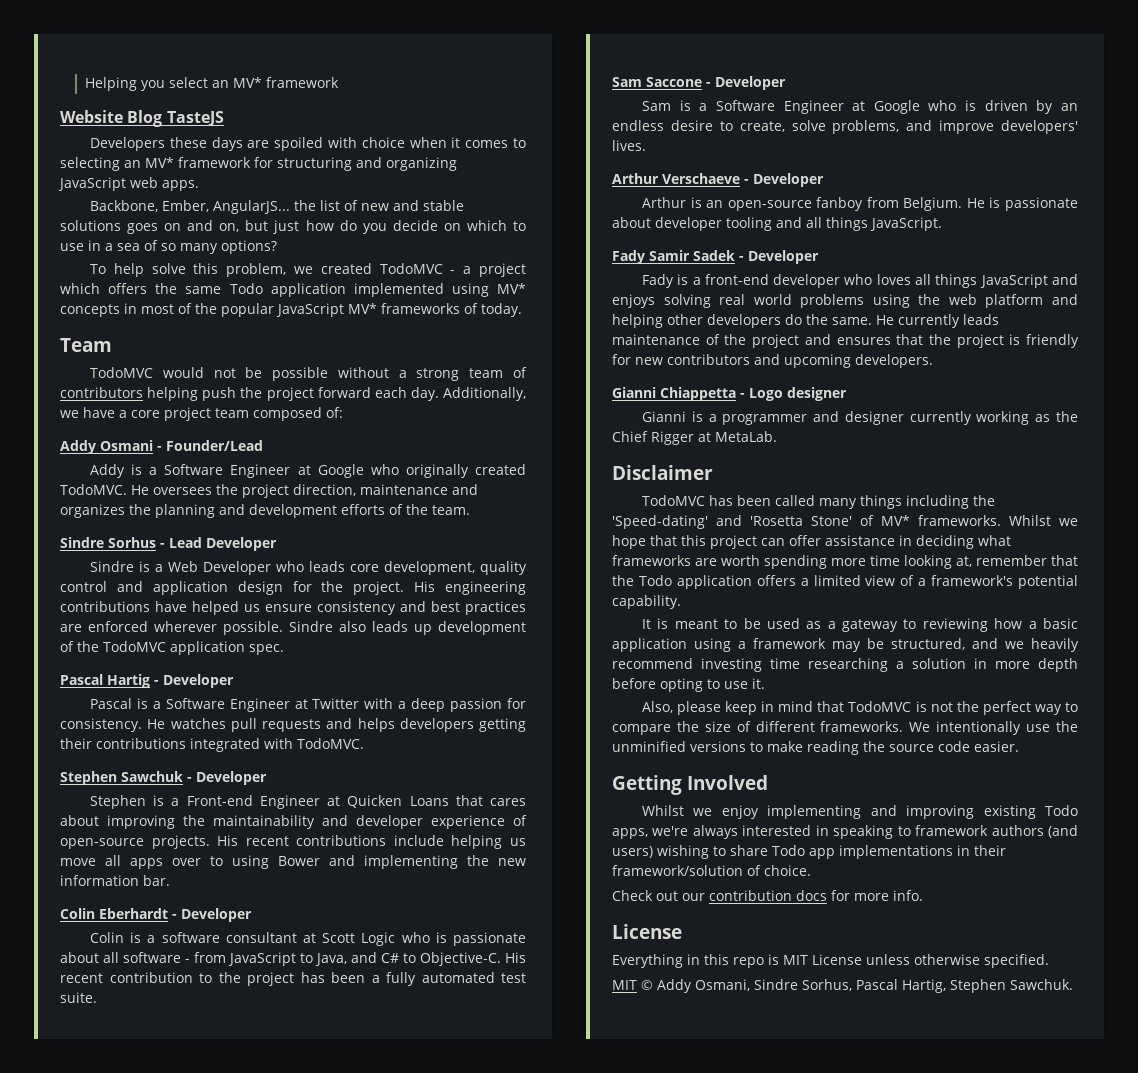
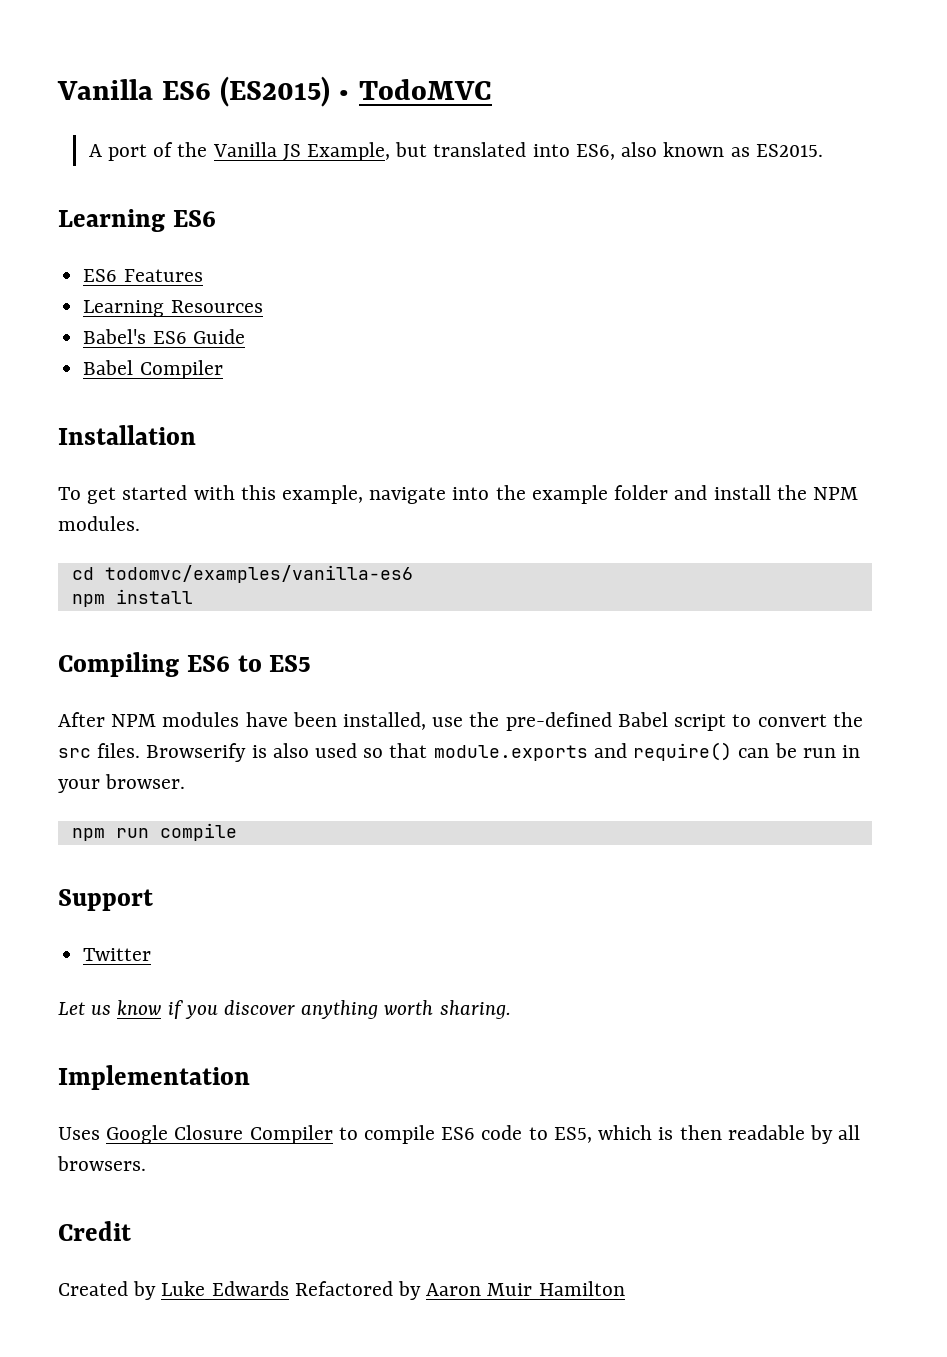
- Helping you select an MV* framework
- Website Blog TasteJS
- Developers these days are spoiled with choice when it comes to selecting an MV* framework for structuring and organizing JavaScript web apps.
- Backbone, Ember, AngularJS... the list of new and stable solutions goes on and on, but just how do you decide on which to use in a sea of so many options?
- To help solve this problem, we created TodoMVC - a project which offers the same Todo application implemented using MV* concepts in most of the popular JavaScript MV* frameworks of today.
- Team
- TodoMVC would not be possible without a strong team of contributors helping push the project forward each day. Additionally, we have a core project team composed of:
- Addy Osmani - Founder/Lead
- Addy is a Software Engineer at Google who originally created TodoMVC. He oversees the project direction, maintenance and organizes the planning and development efforts of the team.
- Sindre Sorhus - Lead Developer
- Sindre is a Web Developer who leads core development, quality control and application design for the project. His engineering contributions have helped us ensure consistency and best practices are enforced wherever possible. Sindre also leads up development of the TodoMVC application spec.
- Pascal Hartig - Developer
- Pascal is a Software Engineer at Twitter with a deep passion for consistency. He watches pull requests and helps developers getting their contributions integrated with TodoMVC.
- Stephen Sawchuk - Developer
- Stephen is a Front-end Engineer at Quicken Loans that cares about improving the maintainability and developer experience of open-source projects. His recent contributions include helping us move all apps over to using Bower and implementing the new information bar.
- Colin Eberhardt - Developer
- Colin is a software consultant at Scott Logic who is passionate about all software - from JavaScript to Java, and C# to Objective-C. His recent contribution to the project has been a fully automated test suite.
- Sam Saccone - Developer
- Sam is a Software Engineer at Google who is driven by an endless desire to create, solve problems, and improve developers' lives.
- Arthur Verschaeve - Developer
- Arthur is an open-source fanboy from Belgium. He is passionate about developer tooling and all things JavaScript.
- Fady Samir Sadek - Developer
- Fady is a front-end developer who loves all things JavaScript and enjoys solving real world problems using the web platform and helping other developers do the same. He currently leads maintenance of the project and ensures that the project is friendly for new contributors and upcoming developers.
- Gianni Chiappetta - Logo designer
- Gianni is a programmer and designer currently working as the Chief Rigger at MetaLab.
- Disclaimer
- TodoMVC has been called many things including the 'Speed-dating' and 'Rosetta Stone' of MV* frameworks. Whilst we hope that this project can offer assistance in deciding what frameworks are worth spending more time looking at, remember that the Todo application offers a limited view of a framework's potential capability.
- It is meant to be used as a gateway to reviewing how a basic application using a framework may be structured, and we heavily recommend investing time researching a solution in more depth before opting to use it.
- Also, please keep in mind that TodoMVC is not the perfect way to compare the size of different frameworks. We intentionally use the unminified versions to make reading the source code easier.
- Getting Involved
- Whilst we enjoy implementing and improving existing Todo apps, we're always interested in speaking to framework authors (and users) wishing to share Todo app implementations in their framework/solution of choice.
- Check out our contribution docs for more info.
- License
- Everything in this repo is MIT License unless otherwise specified.
- MIT © Addy Osmani, Sindre Sorhus, Pascal Hartig, Stephen Sawchuk.
+ Vanilla ES6 (ES2015) • TodoMVC
+ A port of the Vanilla JS Example, but translated into ES6, also known as ES2015.
+ Learning ES6
+ ES6 Features
+ Learning Resources
+ Babel's ES6 Guide
+ Babel Compiler
+ Installation
+ To get started with this example, navigate into the example folder and install the NPM modules.
+ cd todomvc/examples/vanilla-es6
+ npm install
+ Compiling ES6 to ES5
+ After NPM modules have been installed, use the pre-defined Babel script to convert the src files. Browserify is also used so that module.exports and require() can be run in your browser.
+ npm run compile
+ Support
+ Twitter
+ Let us know if you discover anything worth sharing.
+ Implementation
+ Uses Google Closure Compiler to compile ES6 code to ES5, which is then readable by all browsers.
+ Credit
+ Created by Luke Edwards Refactored by Aaron Muir Hamilton

